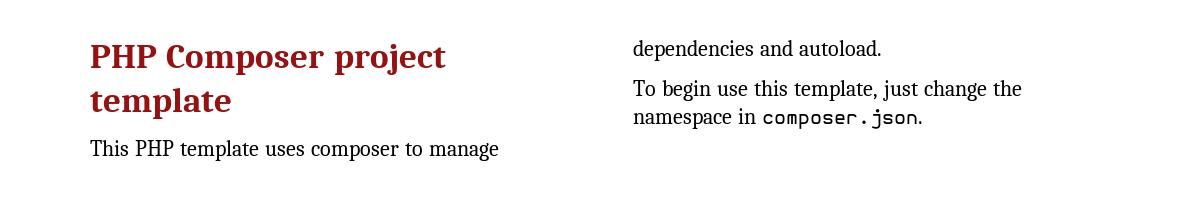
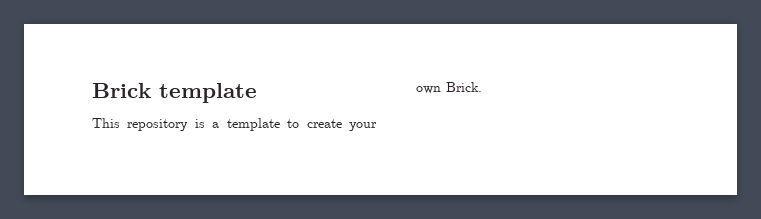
- PHP Composer project template
+ Brick template
- This PHP template uses composer to manage dependencies and autoload.
- To begin use this template, just change the namespace in composer.json.
+ This repository is a template to create your own Brick.

